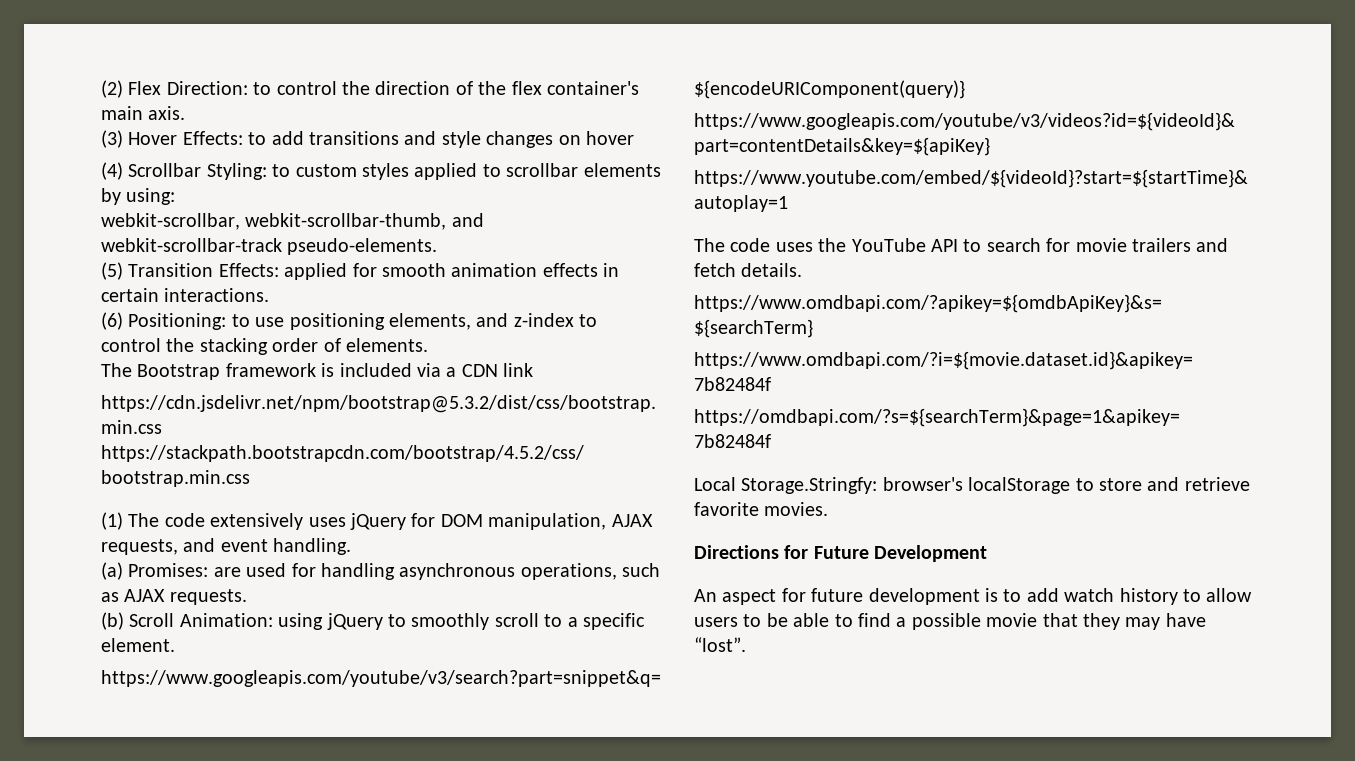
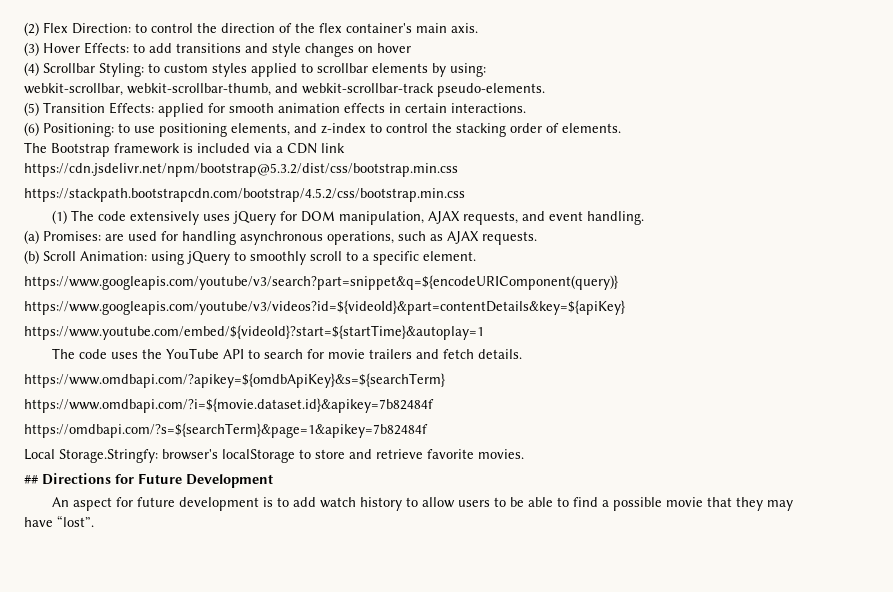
- Directions for Future Development
+ ## Directions for Future Development

